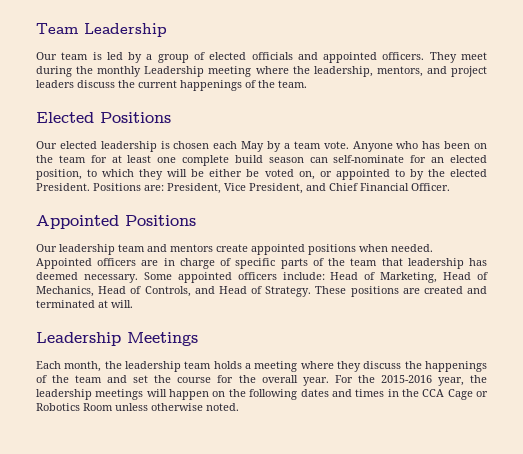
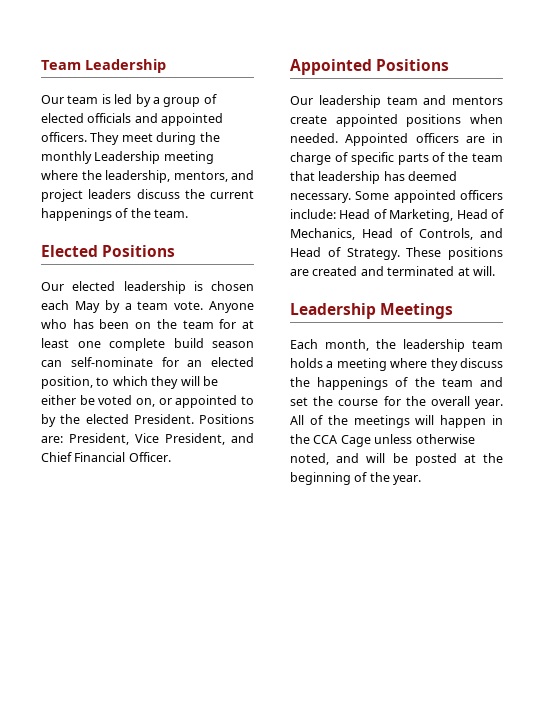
- For the 2015-2016 year, the leadership meetings will happen on the following dates and times in the CCA Cage or Robotics Room unless otherwise noted.
+ All of the meetings will happen in the CCA Cage unless otherwise noted, and will be posted at the beginning of the year.

